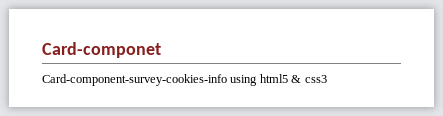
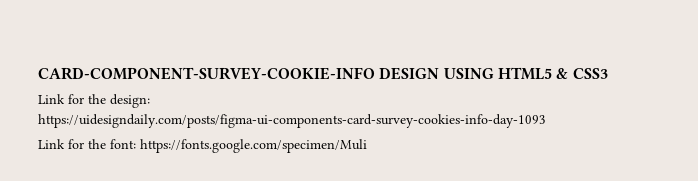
- Card-componet
- Card-component-survey-cookies-info using html5 & css3
+ CARD-COMPONENT-SURVEY-COOKIE-INFO DESIGN USING HTML5 & CSS3
+ Link for the design: https://uidesigndaily.com/posts/figma-ui-components-card-survey-cookies-info-day-1093
+ Link for the font: https://fonts.google.com/specimen/Muli

